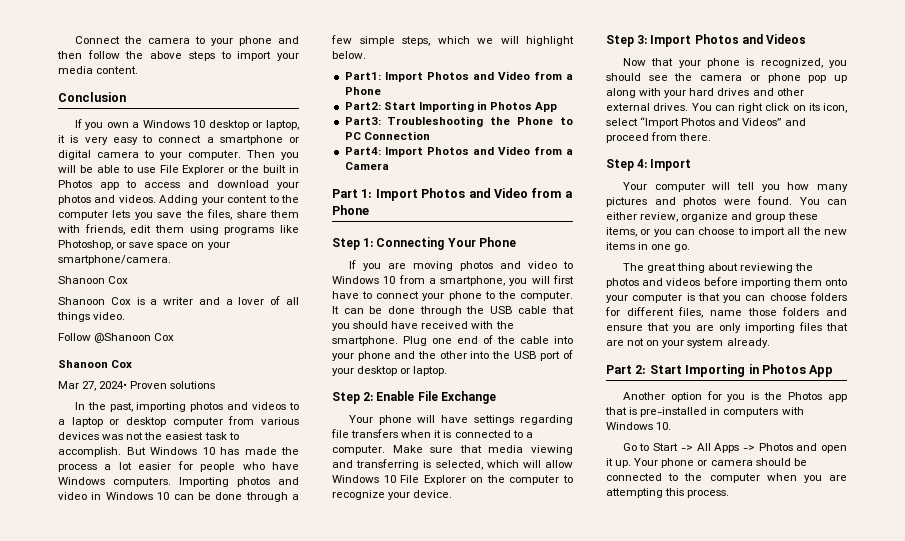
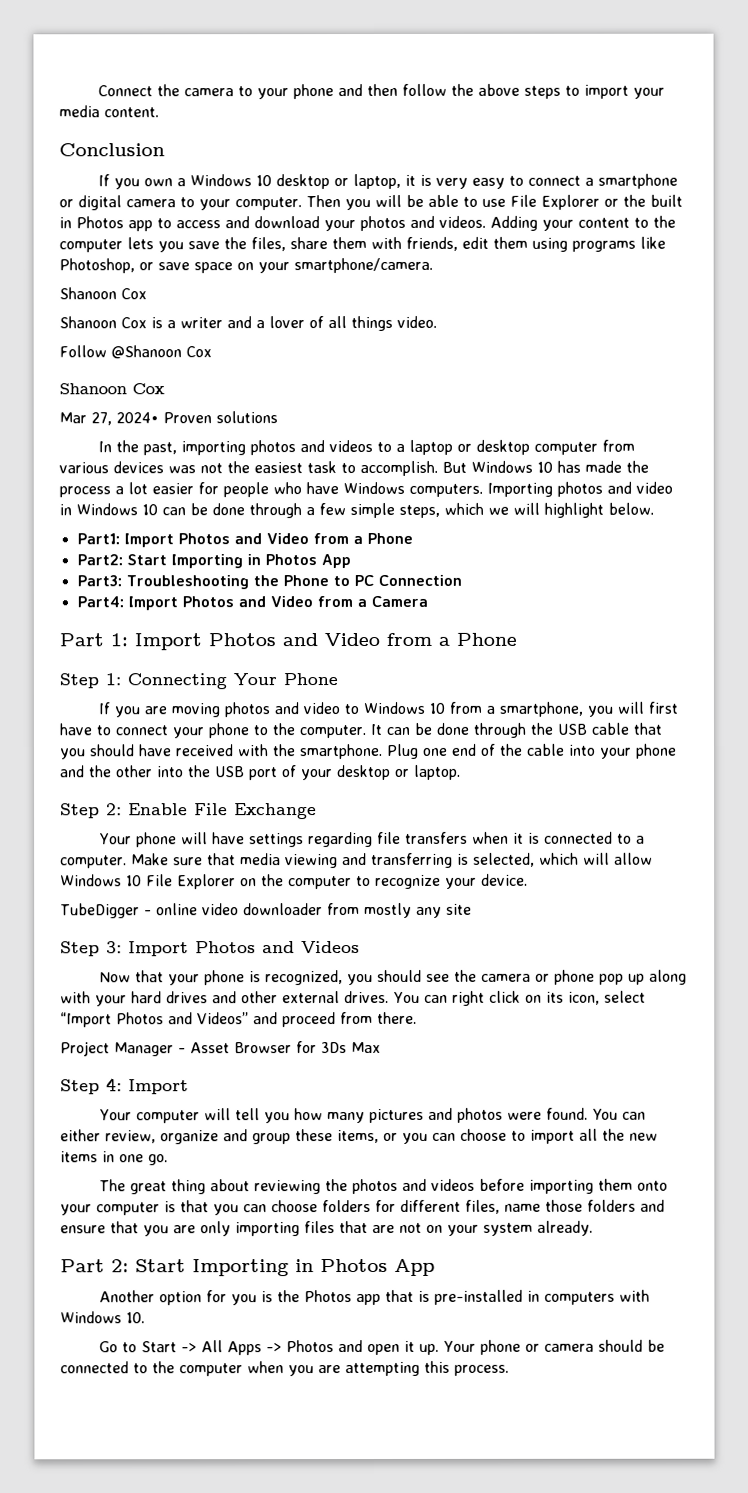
+ TubeDigger - online video downloader from mostly any site
+ Project Manager - Asset Browser for 3Ds Max

